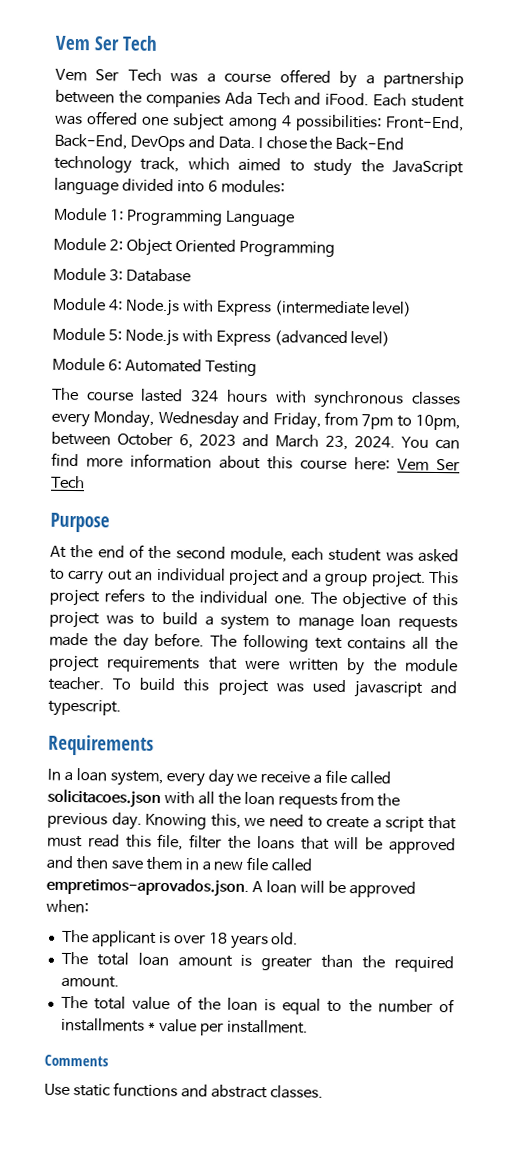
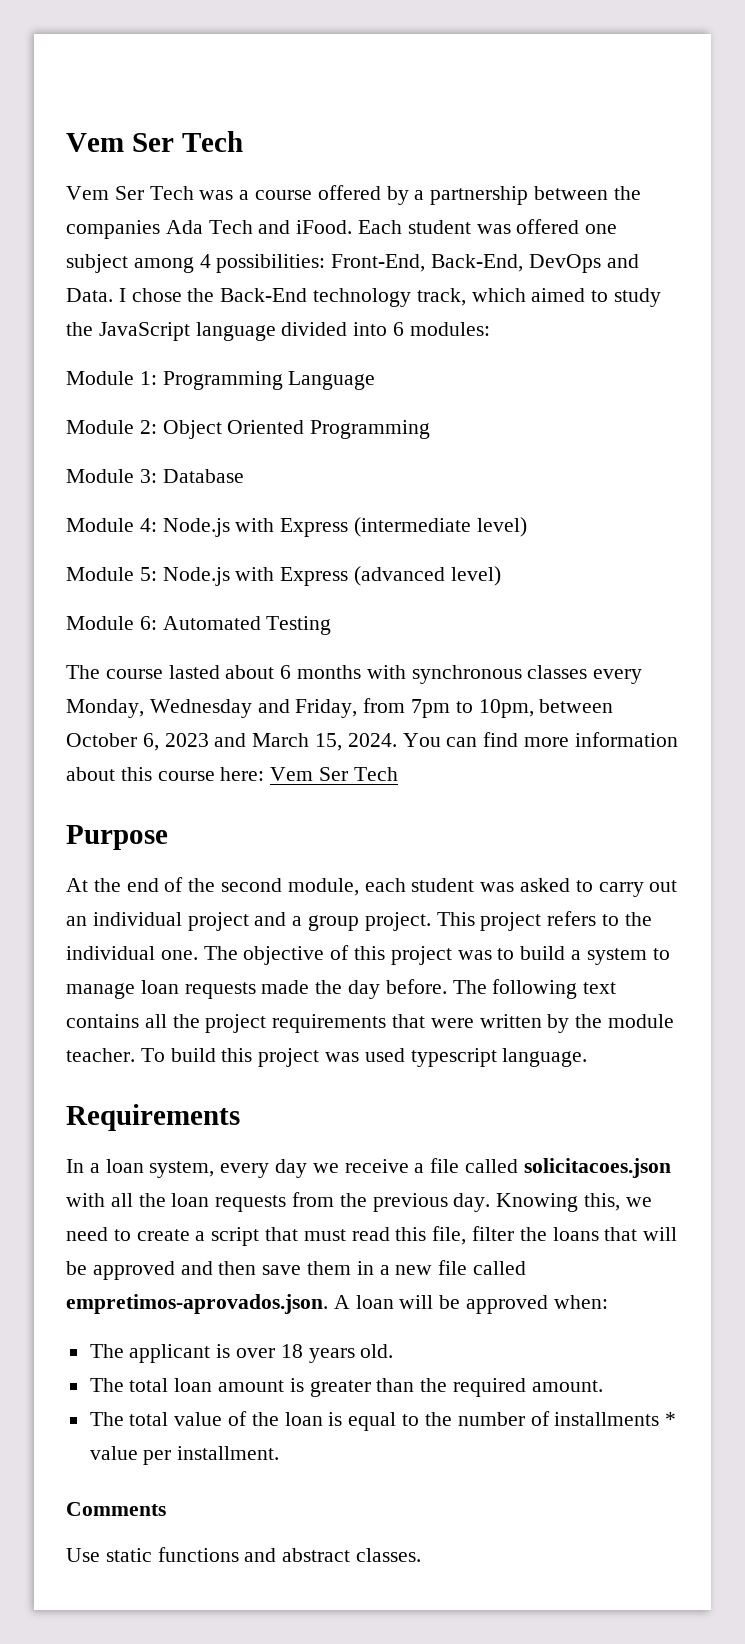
- The course lasted 324 hours with synchronous classes every Monday, Wednesday and Friday, from 7pm to 10pm, between October 6, 2023 and March 23, 2024.
+ The course lasted about 6 months with synchronous classes every Monday, Wednesday and Friday, from 7pm to 10pm, between October 6, 2023 and March 15, 2024.
- To build this project was used javascript and typescript.
+ To build this project was used typescript language.

